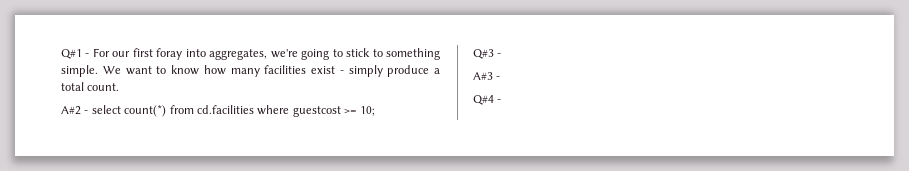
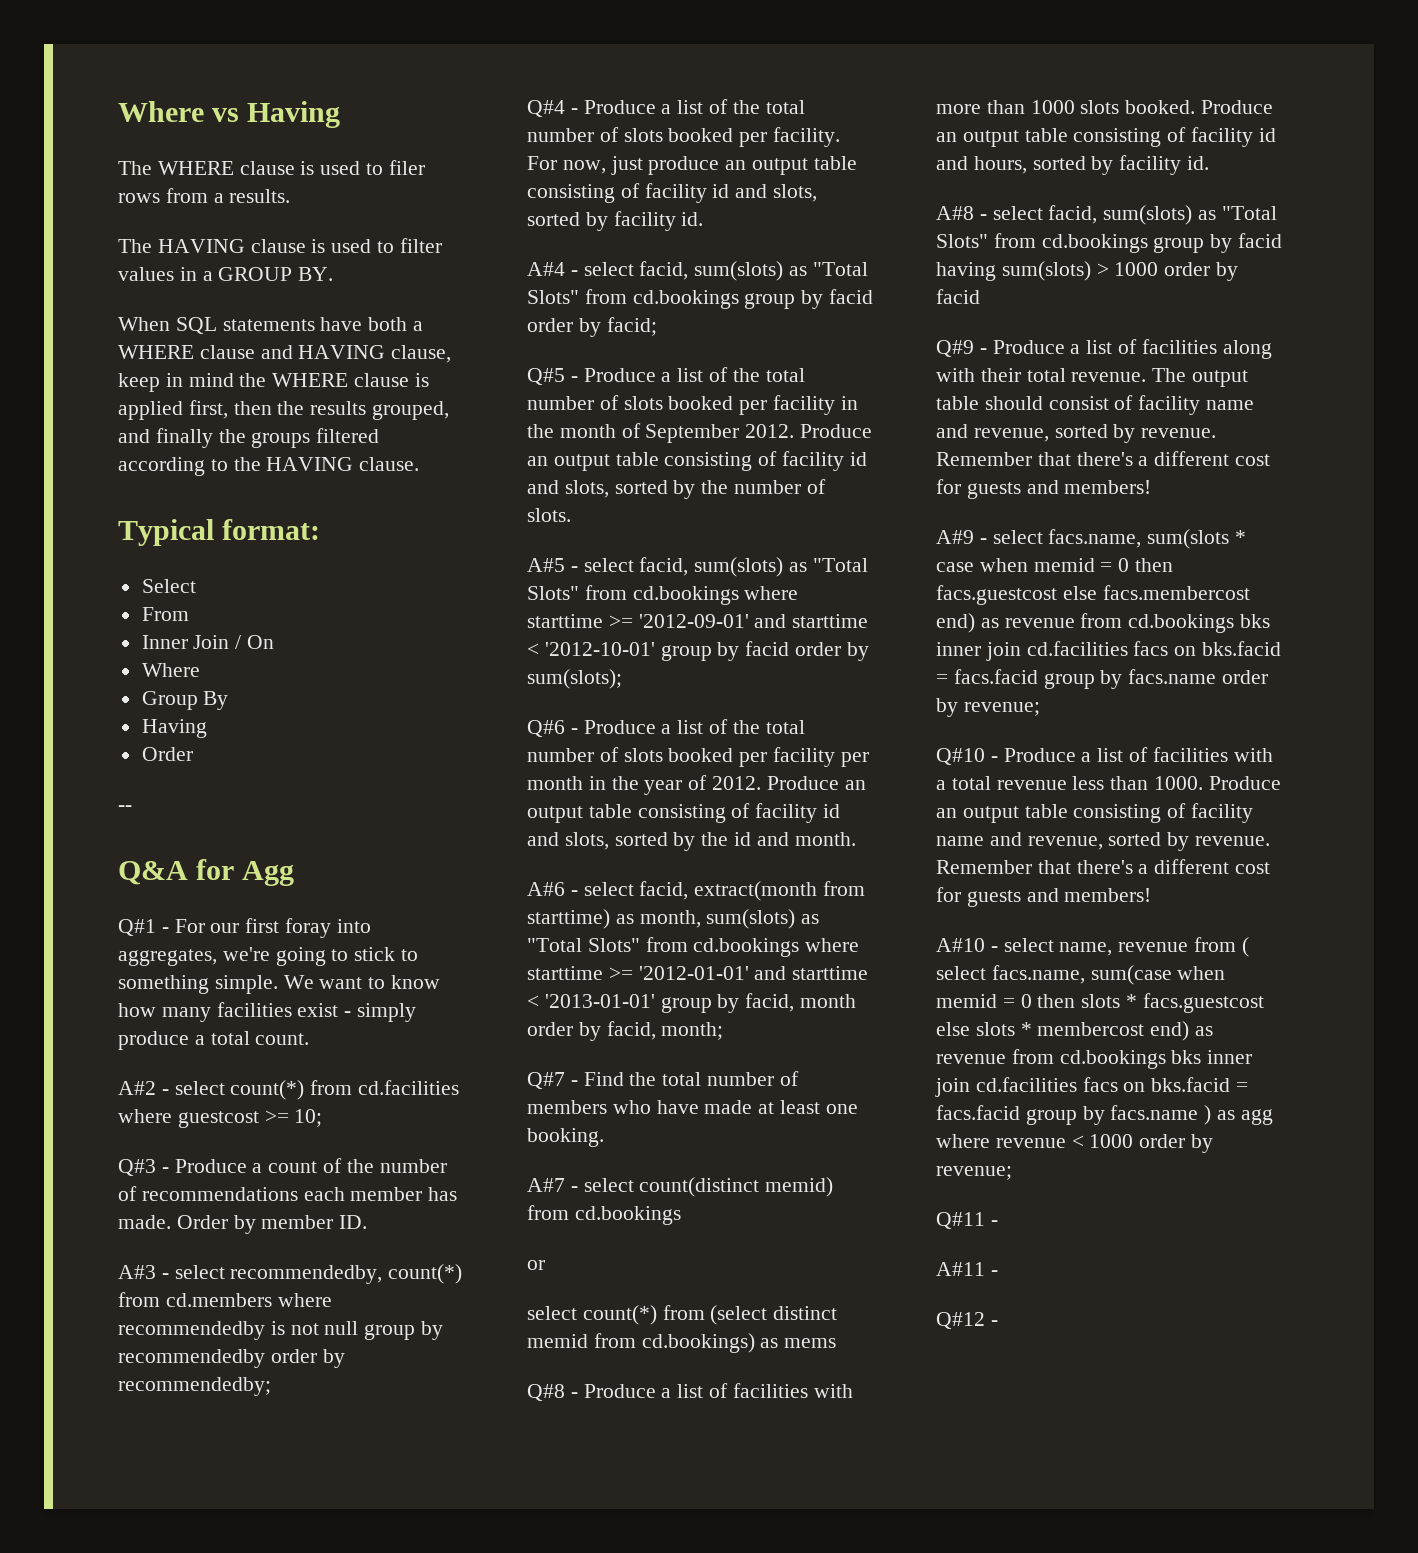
+ Where vs Having
+ The WHERE clause is used to filer rows from a results.
+ The HAVING clause is used to filter values in a GROUP BY.
+ When SQL statements have both a WHERE clause and HAVING clause, keep in mind the WHERE clause is applied first, then the results grouped, and finally the groups filtered according to the HAVING clause.
+ Typical format:
+ Select
+ From
+ Inner Join / On
+ Where
+ Group By
+ Having
+ Order
+ --
+ Q&A for Agg
- Q#3 -
- A#3 -
- Q#4 -
+ Q#3 - Produce a count of the number of recommendations each member has made. Order by member ID.
+ A#3 - select recommendedby, count(*) from cd.members where recommendedby is not null group by recommendedby order by recommendedby;
+ Q#4 - Produce a list of the total number of slots booked per facility. For now, just produce an output table consisting of facility id and slots, sorted by facility id.
+ A#4 - select facid, sum(slots) as "Total Slots" from cd.bookings group by facid order by facid;
+ Q#5 - Produce a list of the total number of slots booked per facility in the month of September 2012. Produce an output table consisting of facility id and slots, sorted by the number of slots.
+ A#5 - select facid, sum(slots) as "Total Slots" from cd.bookings where starttime >= '2012-09-01' and starttime < '2012-10-01' group by facid order by sum(slots);
+ Q#6 - Produce a list of the total number of slots booked per facility per month in the year of 2012. Produce an output table consisting of facility id and slots, sorted by the id and month.
+ A#6 - select facid, extract(month from starttime) as month, sum(slots) as "Total Slots" from cd.bookings where starttime >= '2012-01-01' and starttime < '2013-01-01' group by facid, month order by facid, month;
+ Q#7 - Find the total number of members who have made at least one booking.
+ A#7 - select count(distinct memid) from cd.bookings
+ or
+ select count(*) from (select distinct memid from cd.bookings) as mems
+ Q#8 - Produce a list of facilities with more than 1000 slots booked. Produce an output table consisting of facility id and hours, sorted by facility id.
+ A#8 - select facid, sum(slots) as "Total Slots" from cd.bookings group by facid having sum(slots) > 1000 order by facid
+ Q#9 - Produce a list of facilities along with their total revenue. The output table should consist of facility name and revenue, sorted by revenue. Remember that there's a different cost for guests and members!
+ A#9 - select facs.name, sum(slots * case when memid = 0 then facs.guestcost else facs.membercost end) as revenue from cd.bookings bks inner join cd.facilities facs on bks.facid = facs.facid group by facs.name order by revenue;
+ Q#10 - Produce a list of facilities with a total revenue less than 1000. Produce an output table consisting of facility name and revenue, sorted by revenue. Remember that there's a different cost for guests and members!
+ A#10 - select name, revenue from ( select facs.name, sum(case when memid = 0 then slots * facs.guestcost else slots * membercost end) as revenue from cd.bookings bks inner join cd.facilities facs on bks.facid = facs.facid group by facs.name ) as agg where revenue < 1000 order by revenue;
+ Q#11 -
+ A#11 -
+ Q#12 -

